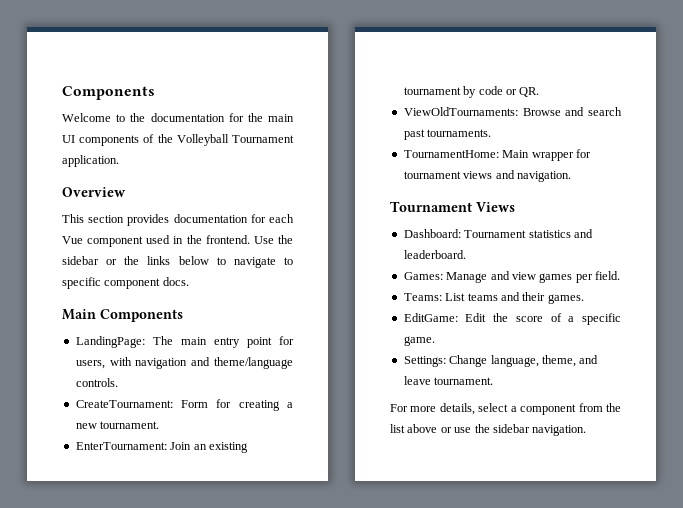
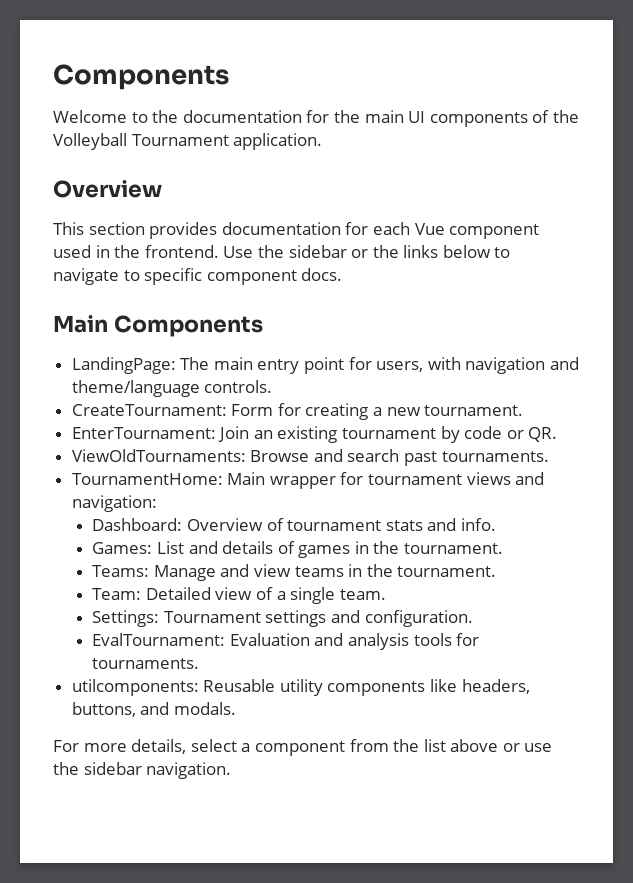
- TournamentHome: Main wrapper for tournament views and navigation.
- Tournament Views
- Dashboard: Tournament statistics and leaderboard.
- Games: Manage and view games per field.
- Teams: List teams and their games.
- EditGame: Edit the score of a specific game.
- Settings: Change language, theme, and leave tournament.
+ TournamentHome: Main wrapper for tournament views and navigation:
+ Dashboard: Overview of tournament stats and info.
+ Games: List and details of games in the tournament.
+ Teams: Manage and view teams in the tournament.
+ Team: Detailed view of a single team.
+ Settings: Tournament settings and configuration.
+ EvalTournament: Evaluation and analysis tools for tournaments.
+ utilcomponents: Reusable utility components like headers, buttons, and modals.

